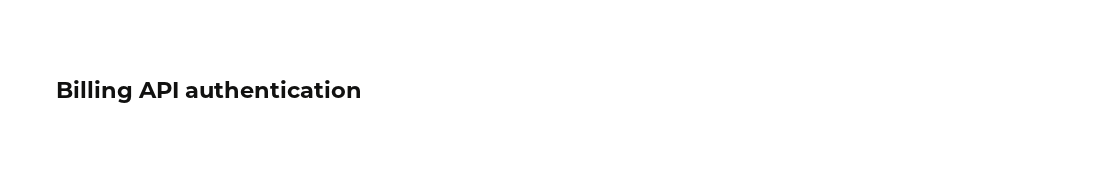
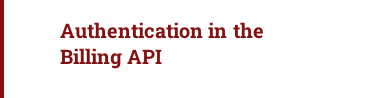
- Billing API authentication
+ Authentication in the Billing API

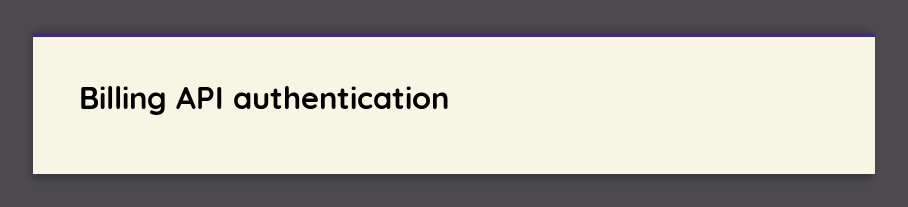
- Authentication in the Billing API
+ Billing API authentication

